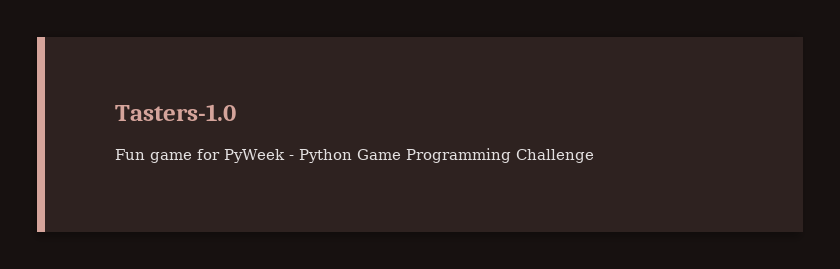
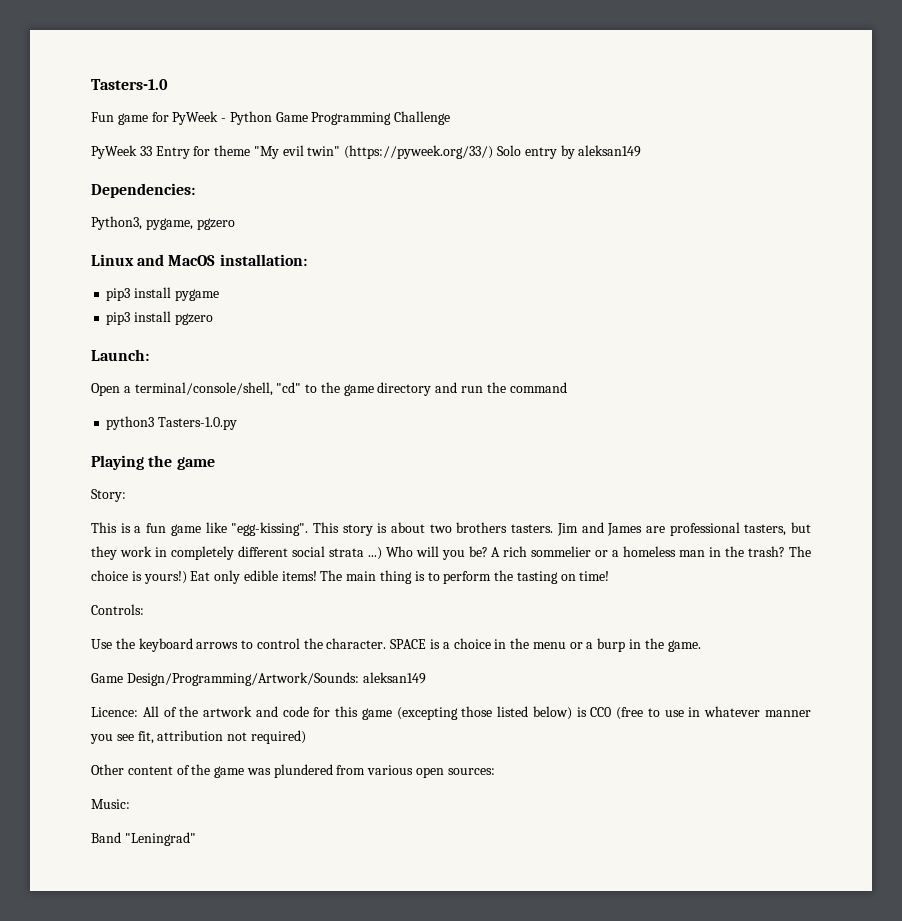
+ PyWeek 33 Entry for theme "My evil twin" (https://pyweek.org/33/) Solo entry by aleksan149
+ Dependencies:
+ Python3, pygame, pgzero
+ Linux and MacOS installation:
+ pip3 install pygame
+ pip3 install pgzero
+ Launch:
+ Open a terminal/console/shell, "cd" to the game directory and run the command
+ python3 Tasters-1.0.py
+ Playing the game
+ Story:
+ This is a fun game like "egg-kissing". This story is about two brothers tasters. Jim and James are professional tasters, but they work in completely different social strata ...) Who will you be? A rich sommelier or a homeless man in the trash? The choice is yours!) Eat only edible items! The main thing is to perform the tasting on time!
+ Controls:
+ Use the keyboard arrows to control the character. SPACE is a choice in the menu or a burp in the game.
+ Game Design/Programming/Artwork/Sounds: aleksan149
+ Licence: All of the artwork and code for this game (excepting those listed below) is CC0 (free to use in whatever manner you see fit, attribution not required)
+ Other content of the game was plundered from various open sources:
+ Music:
+ Band "Leningrad"

